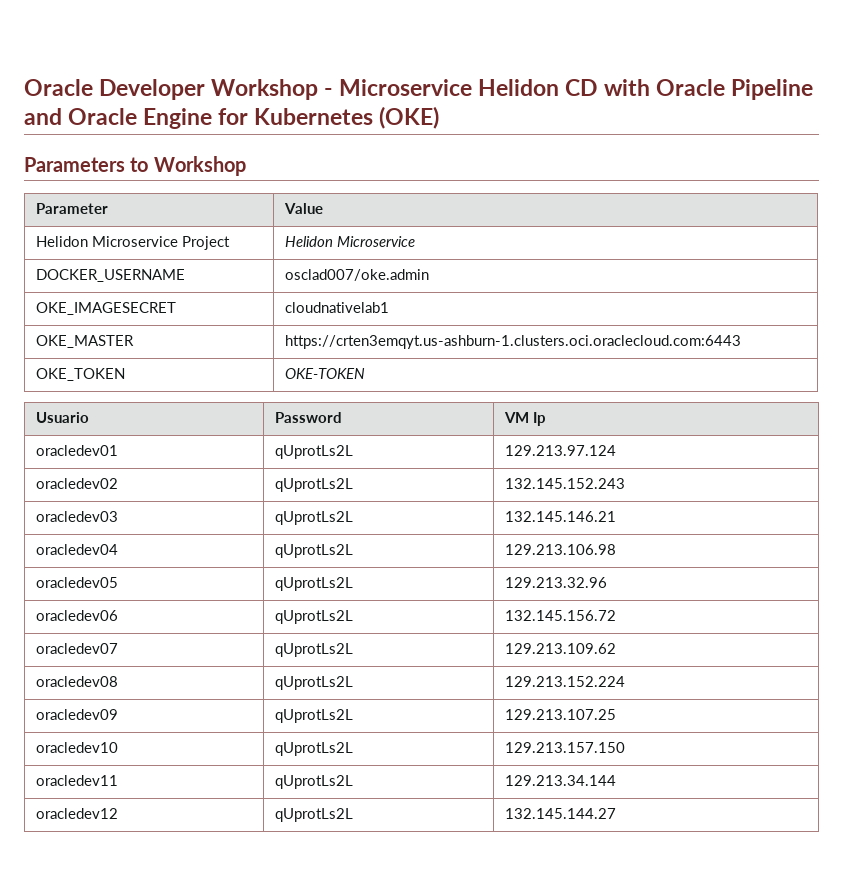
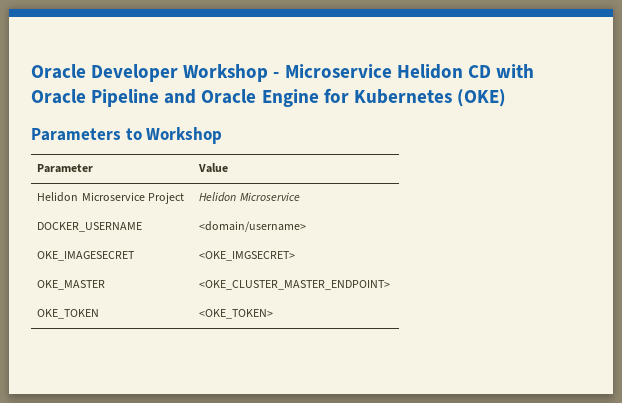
- DOCKER_USERNAME | osclad007/oke.admin
+ DOCKER_USERNAME | <domain/username>
- OKE_IMAGESECRET | cloudnativelab1
+ OKE_IMAGESECRET | <OKE_IMGSECRET>
- OKE_MASTER | https://crten3emqyt.us-ashburn-1.clusters.oci.oraclecloud.com:6443
+ OKE_MASTER | <OKE_CLUSTER_MASTER_ENDPOINT>
- OKE_TOKEN | OKE-TOKEN
- Usuario | Password | VM Ip
- oracledev01 | qUprotLs2L | 129.213.97.124
- oracledev02 | qUprotLs2L | 132.145.152.243
- oracledev03 | qUprotLs2L | 132.145.146.21
- oracledev04 | qUprotLs2L | 129.213.106.98
- oracledev05 | qUprotLs2L | 129.213.32.96
- oracledev06 | qUprotLs2L | 132.145.156.72
- oracledev07 | qUprotLs2L | 129.213.109.62
- oracledev08 | qUprotLs2L | 129.213.152.224
- oracledev09 | qUprotLs2L | 129.213.107.25
- oracledev10 | qUprotLs2L | 129.213.157.150
- oracledev11 | qUprotLs2L | 129.213.34.144
- oracledev12 | qUprotLs2L | 132.145.144.27
+ OKE_TOKEN | <OKE_TOKEN>

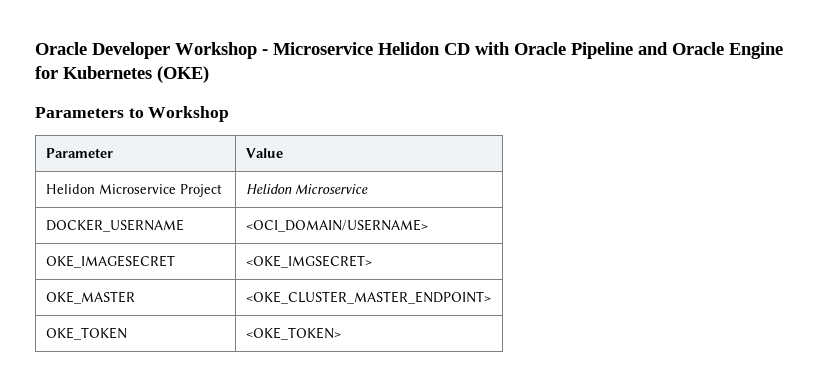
- DOCKER_USERNAME | <domain/username>
+ DOCKER_USERNAME | <OCI_DOMAIN/USERNAME>

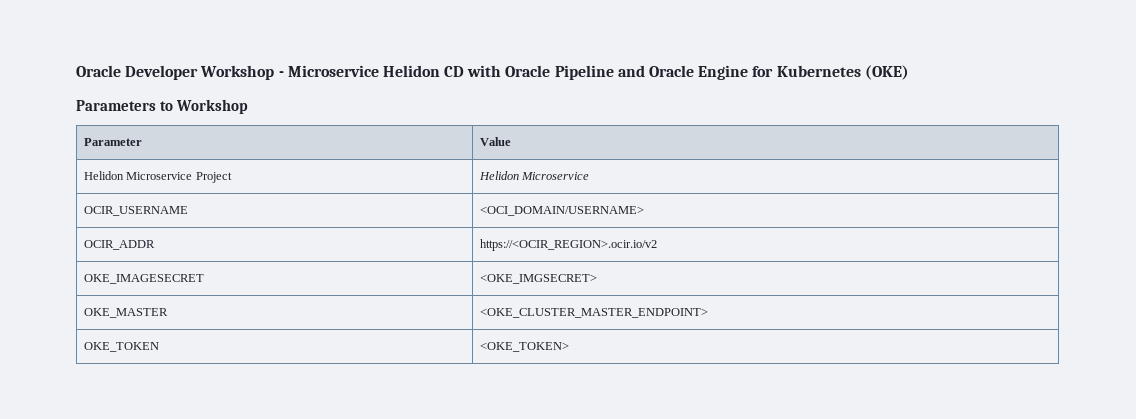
- DOCKER_USERNAME | <OCI_DOMAIN/USERNAME>
+ OCIR_USERNAME | <OCI_DOMAIN/USERNAME>
+ OCIR_ADDR | https://<OCIR_REGION>.ocir.io/v2

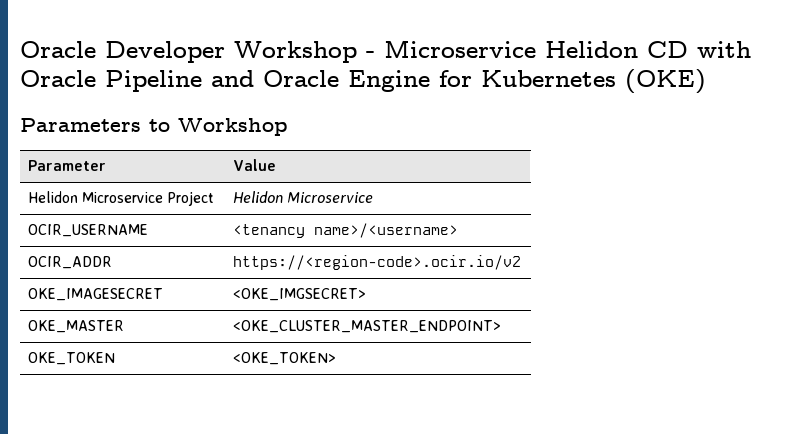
- OCIR_USERNAME | <OCI_DOMAIN/USERNAME>
+ OCIR_USERNAME | <tenancy name>/<username>
- OCIR_ADDR | https://<OCIR_REGION>.ocir.io/v2
+ OCIR_ADDR | https://<region-code>.ocir.io/v2

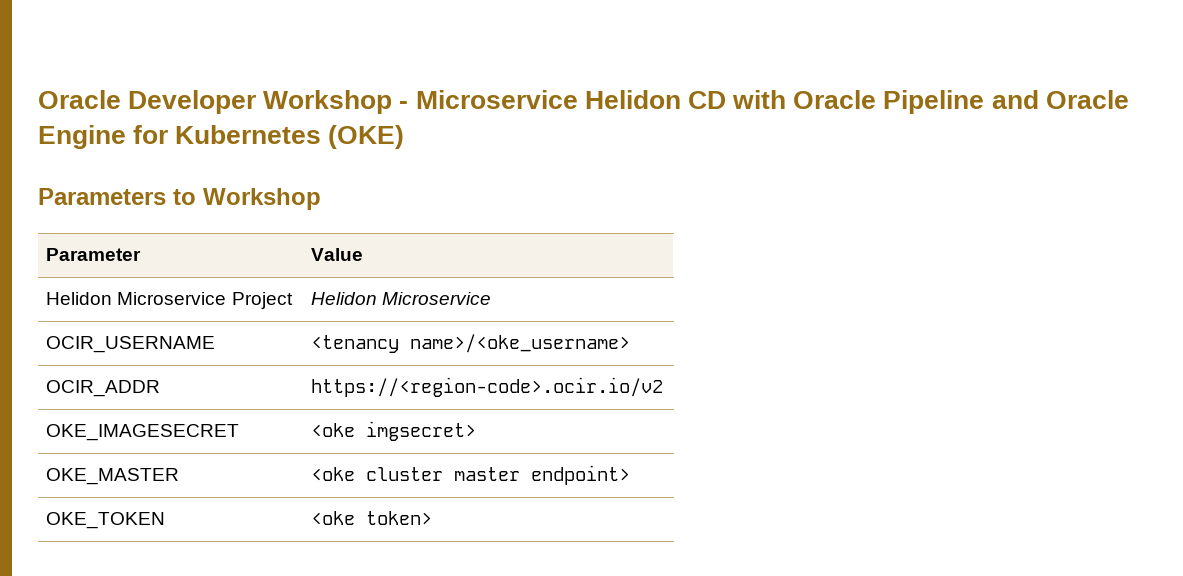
- OCIR_USERNAME | <tenancy name>/<username>
+ OCIR_USERNAME | <tenancy name>/<oke_username>
- OKE_IMAGESECRET | <OKE_IMGSECRET>
+ OKE_IMAGESECRET | <oke imgsecret>
- OKE_MASTER | <OKE_CLUSTER_MASTER_ENDPOINT>
+ OKE_MASTER | <oke cluster master endpoint>
- OKE_TOKEN | <OKE_TOKEN>
+ OKE_TOKEN | <oke token>

